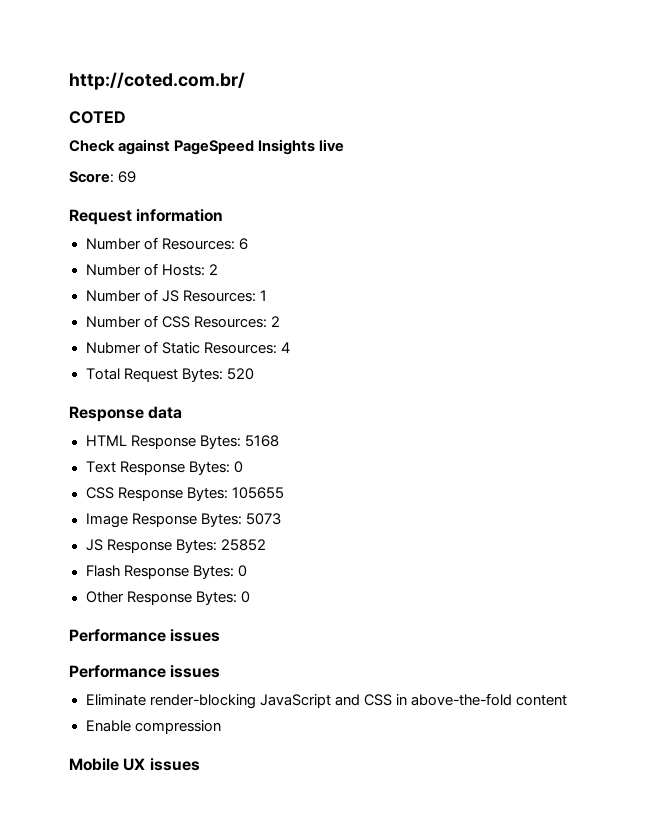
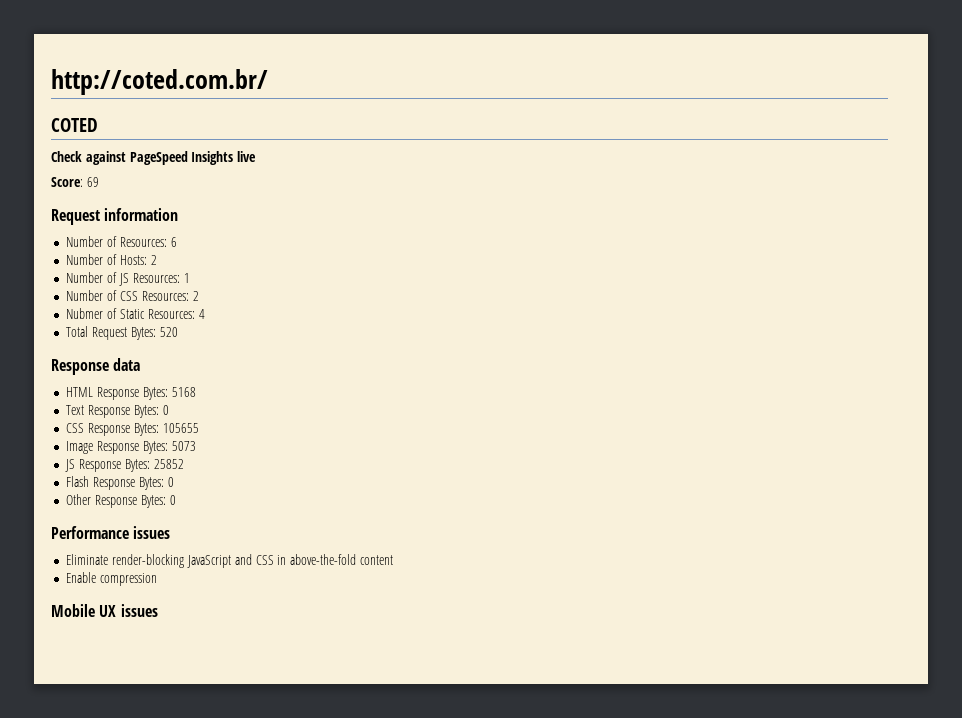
  Other Response Bytes: 0
- Performance issues

